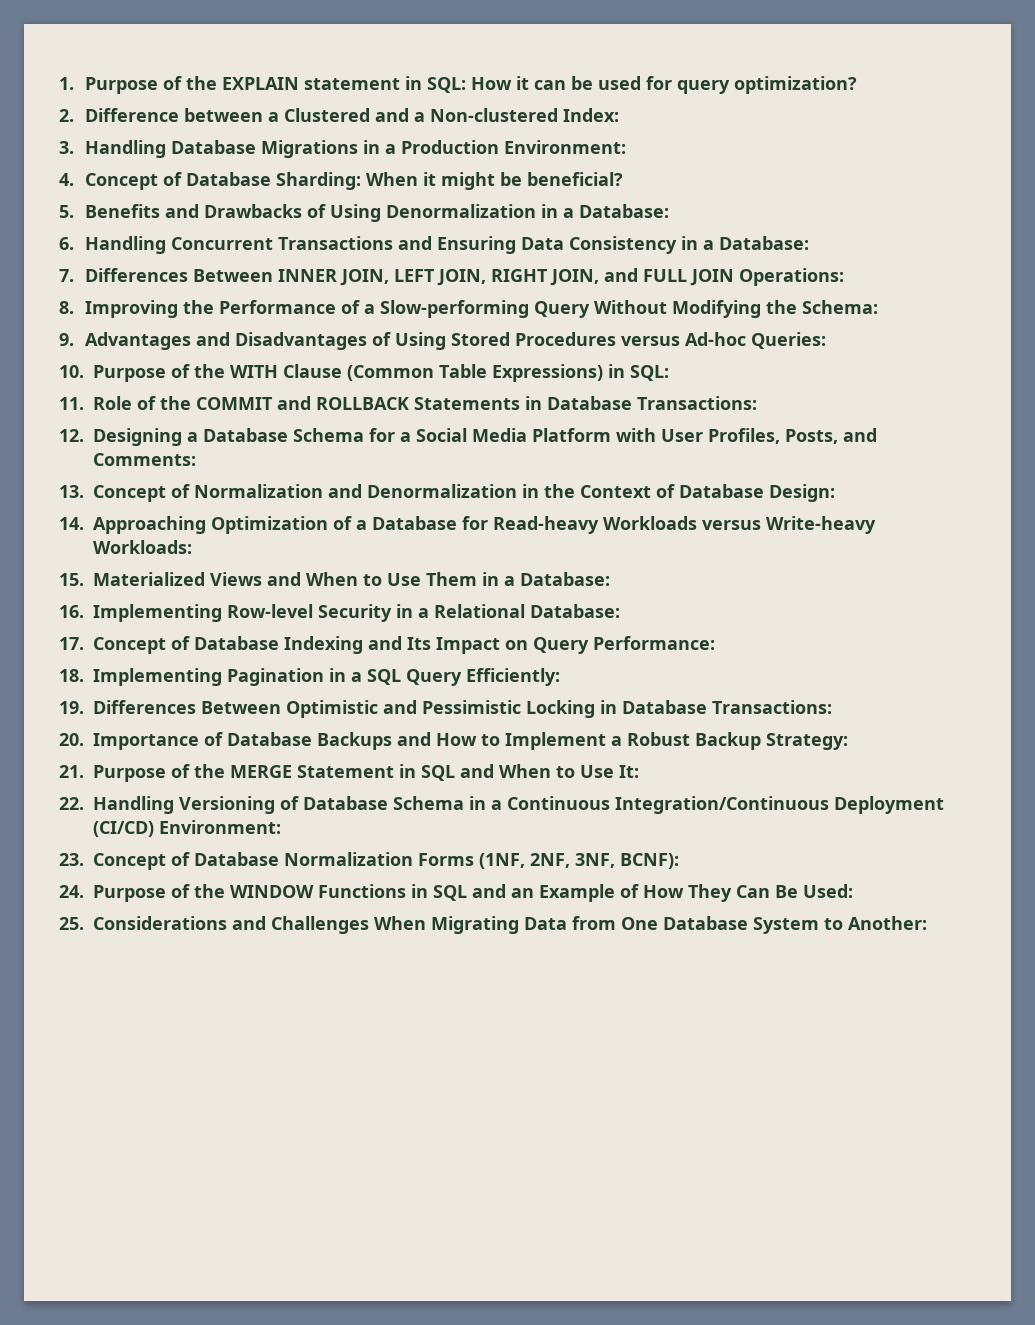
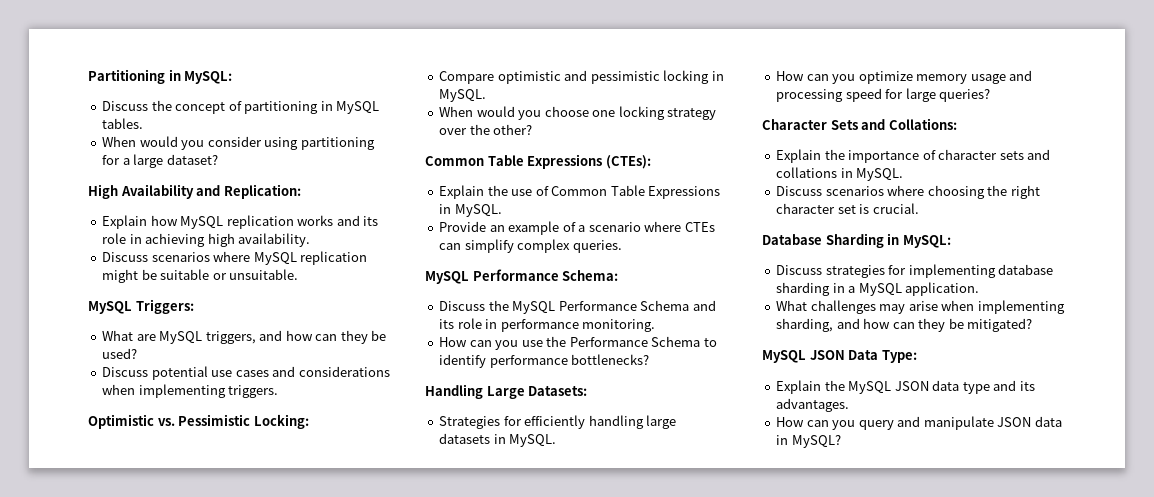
- 1. Purpose of the EXPLAIN statement in SQL: How it can be used for query optimization?
- 2. Difference between a Clustered and a Non-clustered Index:
- 3. Handling Database Migrations in a Production Environment:
- 4. Concept of Database Sharding: When it might be beneficial?
- 5. Benefits and Drawbacks of Using Denormalization in a Database:
- 6. Handling Concurrent Transactions and Ensuring Data Consistency in a Database:
- 7. Differences Between INNER JOIN, LEFT JOIN, RIGHT JOIN, and FULL JOIN Operations:
- 8. Improving the Performance of a Slow-performing Query Without Modifying the Schema:
- 9. Advantages and Disadvantages of Using Stored Procedures versus Ad-hoc Queries:
- 10. Purpose of the WITH Clause (Common Table Expressions) in SQL:
- 11. Role of the COMMIT and ROLLBACK Statements in Database Transactions:
- 12. Designing a Database Schema for a Social Media Platform with User Profiles, Posts, and Comments:
- 13. Concept of Normalization and Denormalization in the Context of Database Design:
- 14. Approaching Optimization of a Database for Read-heavy Workloads versus Write-heavy Workloads:
- 15. Materialized Views and When to Use Them in a Database:
- 16. Implementing Row-level Security in a Relational Database:
- 17. Concept of Database Indexing and Its Impact on Query Performance:
- 18. Implementing Pagination in a SQL Query Efficiently:
- 19. Differences Between Optimistic and Pessimistic Locking in Database Transactions:
- 20. Importance of Database Backups and How to Implement a Robust Backup Strategy:
- 21. Purpose of the MERGE Statement in SQL and When to Use It:
- 22. Handling Versioning of Database Schema in a Continuous Integration/Continuous Deployment (CI/CD) Environment:
- 23. Concept of Database Normalization Forms (1NF, 2NF, 3NF, BCNF):
- 24. Purpose of the WINDOW Functions in SQL and an Example of How They Can Be Used:
- 25. Considerations and Challenges When Migrating Data from One Database System to Another:
+ Partitioning in MySQL:
+ Discuss the concept of partitioning in MySQL tables.
+ When would you consider using partitioning for a large dataset?
+ High Availability and Replication:
+ Explain how MySQL replication works and its role in achieving high availability.
+ Discuss scenarios where MySQL replication might be suitable or unsuitable.
+ MySQL Triggers:
+ What are MySQL triggers, and how can they be used?
+ Discuss potential use cases and considerations when implementing triggers.
+ Optimistic vs. Pessimistic Locking:
+ Compare optimistic and pessimistic locking in MySQL.
+ When would you choose one locking strategy over the other?
+ Common Table Expressions (CTEs):
+ Explain the use of Common Table Expressions in MySQL.
+ Provide an example of a scenario where CTEs can simplify complex queries.
+ MySQL Performance Schema:
+ Discuss the MySQL Performance Schema and its role in performance monitoring.
+ How can you use the Performance Schema to identify performance bottlenecks?
+ Handling Large Datasets:
+ Strategies for efficiently handling large datasets in MySQL.
+ How can you optimize memory usage and processing speed for large queries?
+ Character Sets and Collations:
+ Explain the importance of character sets and collations in MySQL.
+ Discuss scenarios where choosing the right character set is crucial.
+ Database Sharding in MySQL:
+ Discuss strategies for implementing database sharding in a MySQL application.
+ What challenges may arise when implementing sharding, and how can they be mitigated?
+ MySQL JSON Data Type:
+ Explain the MySQL JSON data type and its advantages.
+ How can you query and manipulate JSON data in MySQL?

